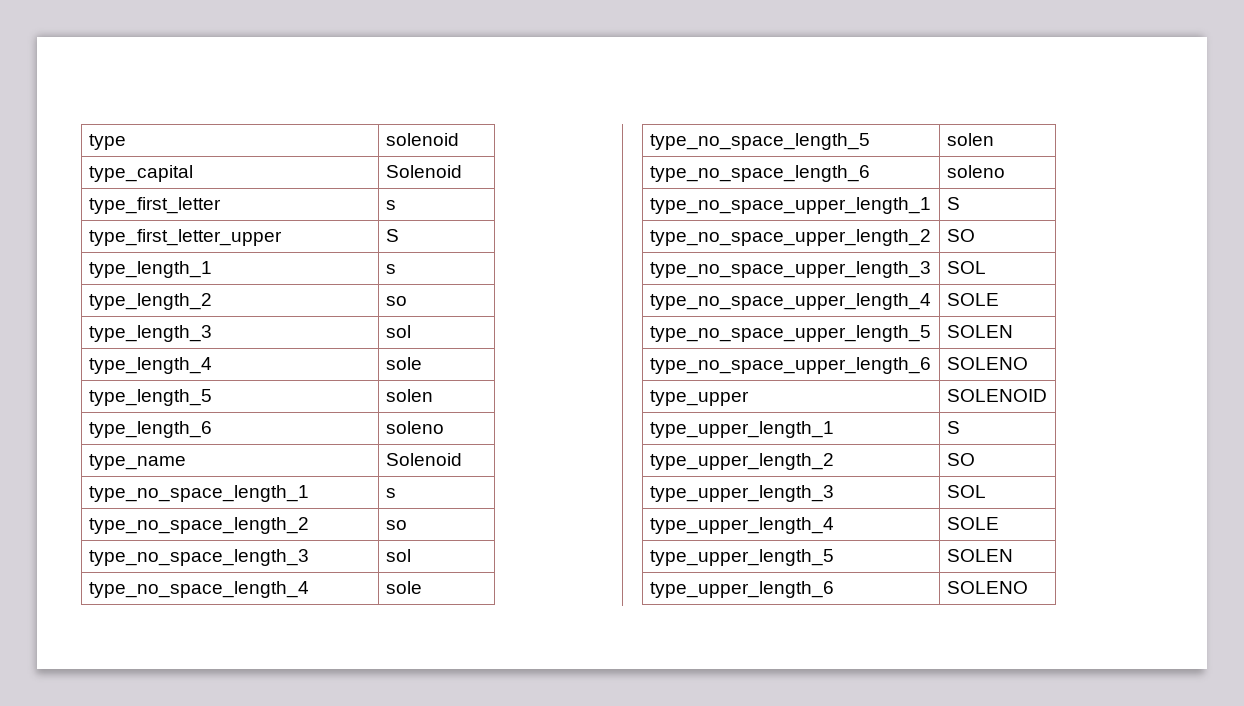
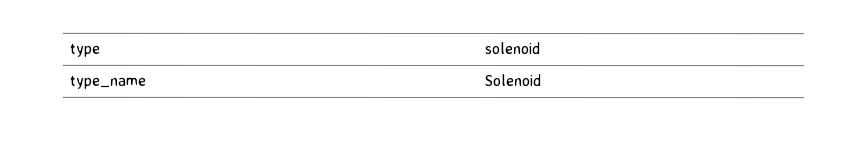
- type_capital | Solenoid
- type_first_letter | s
- type_first_letter_upper | S
- type_length_1 | s
- type_length_2 | so
- type_length_3 | sol
- type_length_4 | sole
- type_length_5 | solen
- type_length_6 | soleno
  type_name | Solenoid
- type_no_space_length_1 | s
- type_no_space_length_2 | so
- type_no_space_length_3 | sol
- type_no_space_length_4 | sole
- type_no_space_length_5 | solen
- type_no_space_length_6 | soleno
- type_no_space_upper_length_1 | S
- type_no_space_upper_length_2 | SO
- type_no_space_upper_length_3 | SOL
- type_no_space_upper_length_4 | SOLE
- type_no_space_upper_length_5 | SOLEN
- type_no_space_upper_length_6 | SOLENO
- type_upper | SOLENOID
- type_upper_length_1 | S
- type_upper_length_2 | SO
- type_upper_length_3 | SOL
- type_upper_length_4 | SOLE
- type_upper_length_5 | SOLEN
- type_upper_length_6 | SOLENO

